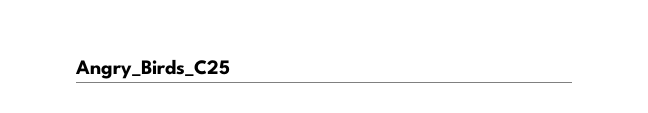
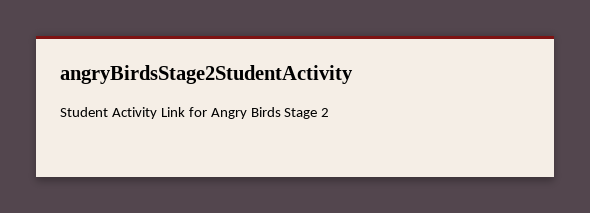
- Angry_Birds_C25
+ angryBirdsStage2StudentActivity
+ Student Activity Link for Angry Birds Stage 2

